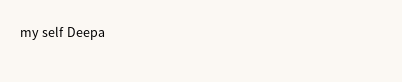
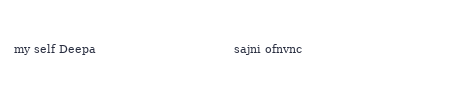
+ sajni ofnvnc

